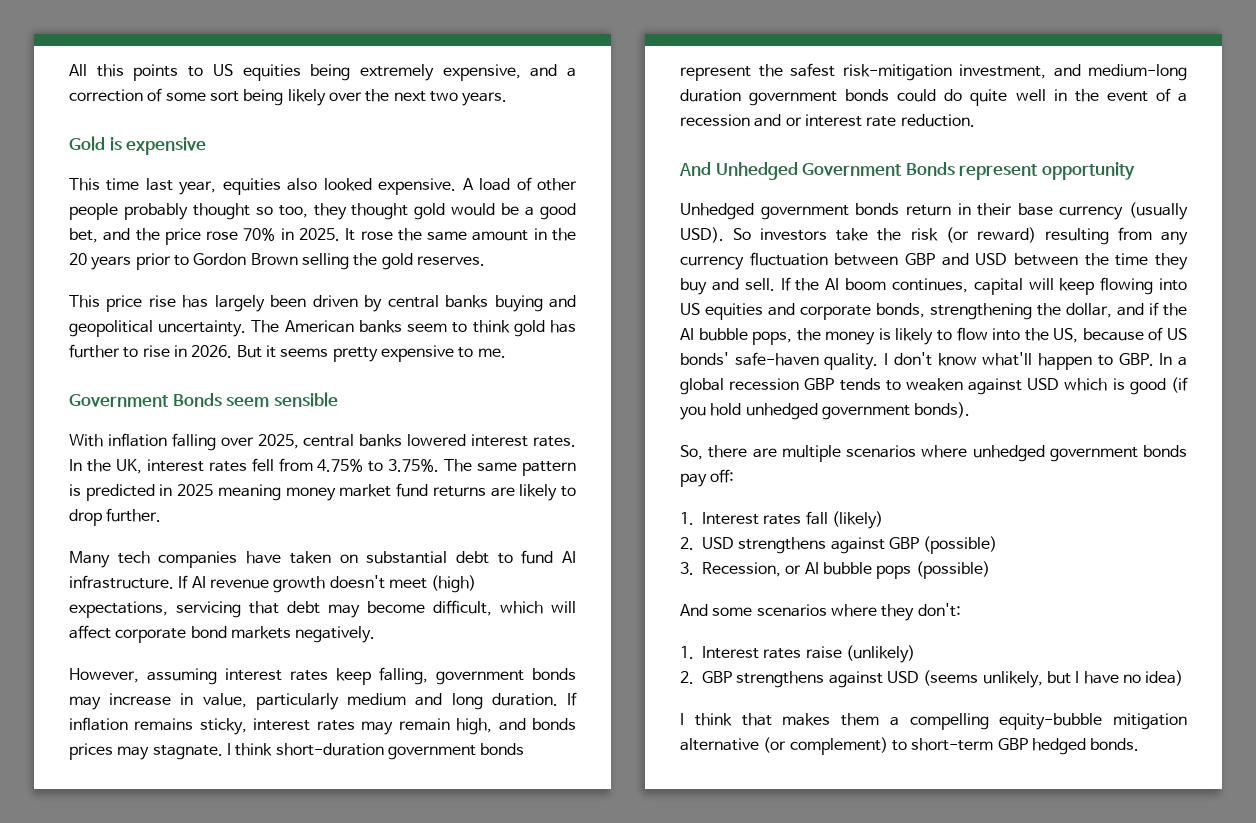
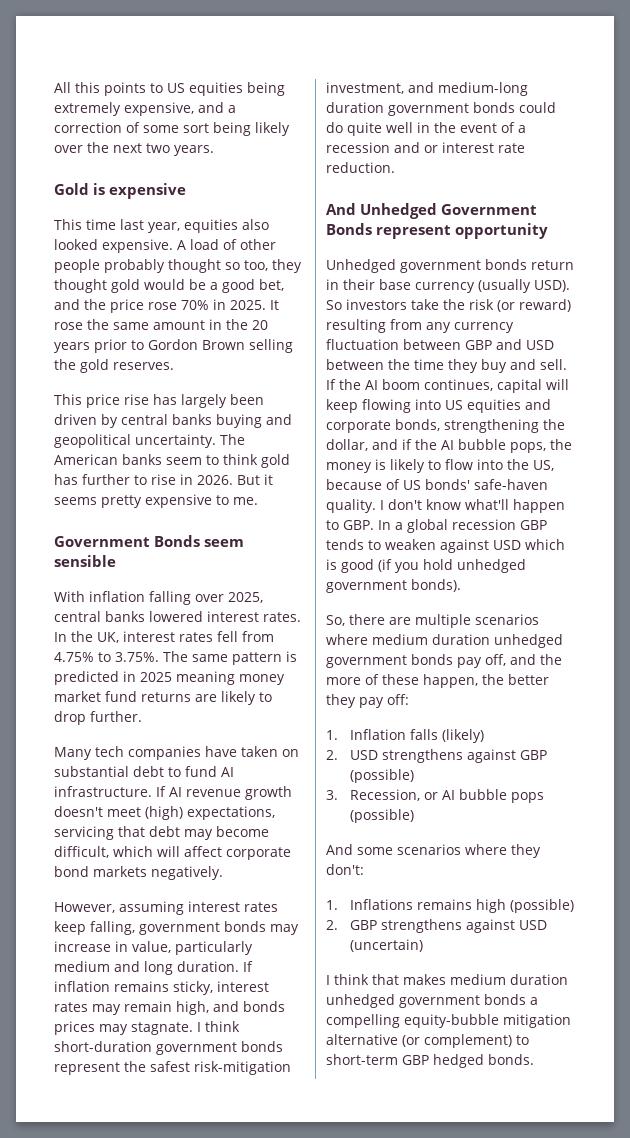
- So, there are multiple scenarios where unhedged government bonds pay off:
+ So, there are multiple scenarios where medium duration unhedged government bonds pay off, and the more of these happen, the better they pay off:
- 1. Interest rates fall (likely)
+ 1. Inflation falls (likely)
- 1. Interest rates raise (unlikely)
+ 1. Inflations remains high (possible)
- 2. GBP strengthens against USD (seems unlikely, but I have no idea)
+ 2. GBP strengthens against USD (uncertain)
- I think that makes them a compelling equity-bubble mitigation alternative (or complement) to short-term GBP hedged bonds.
+ I think that makes medium duration unhedged government bonds a compelling equity-bubble mitigation alternative (or complement) to short-term GBP hedged bonds.

